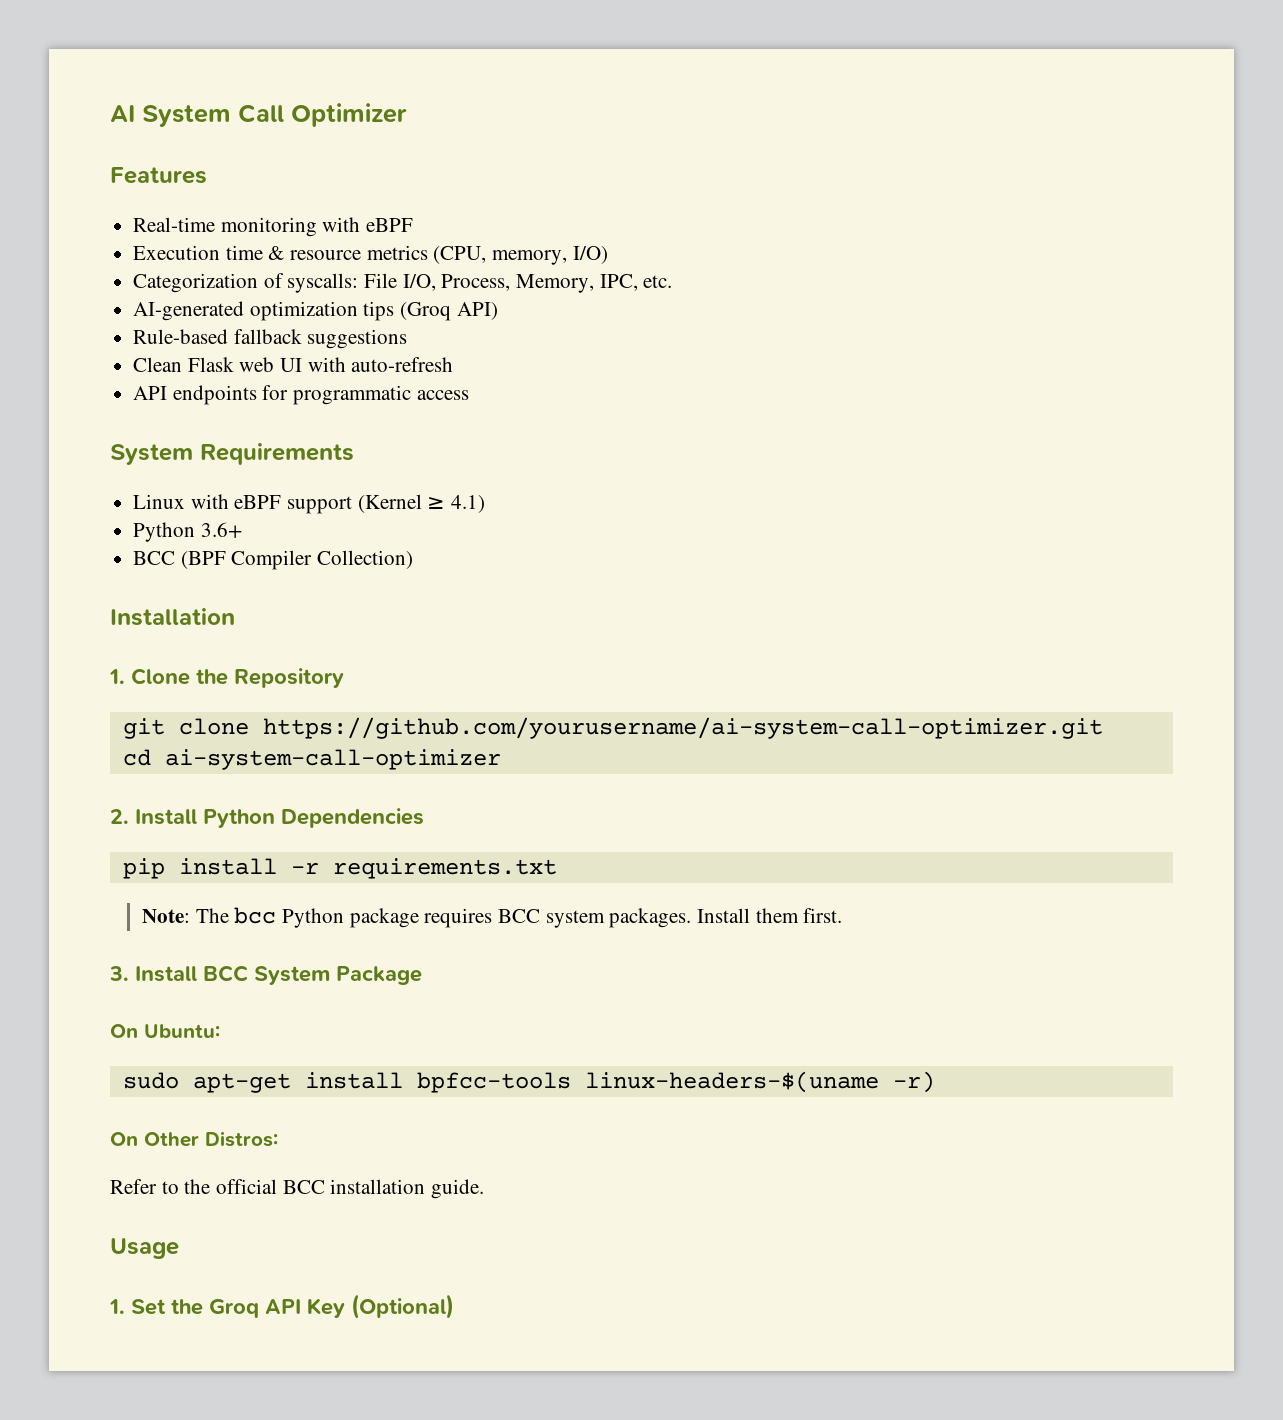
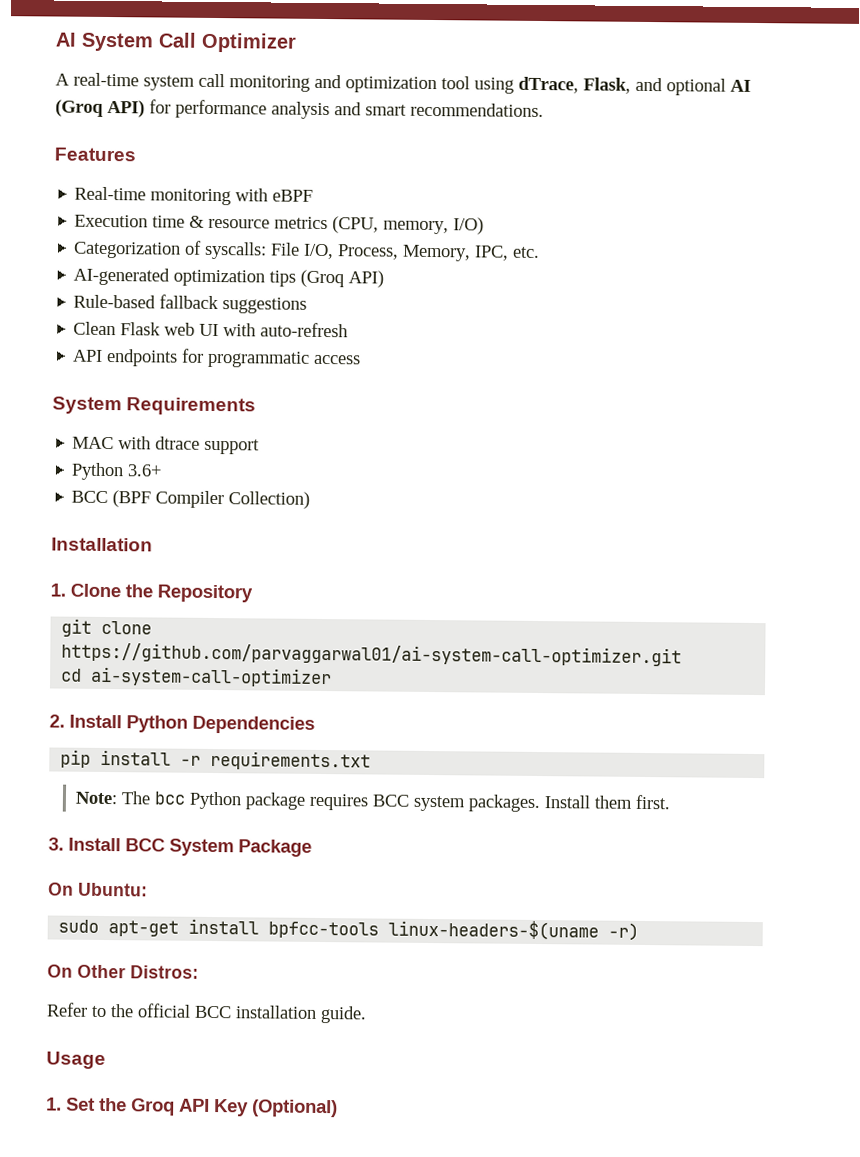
+ A real-time system call monitoring and optimization tool using dTrace, Flask, and optional AI (Groq API) for performance analysis and smart recommendations.
- Linux with eBPF support (Kernel ≥ 4.1)
+ MAC with dtrace support
- git clone https://github.com/yourusername/ai-system-call-optimizer.git
+ git clone https://github.com/parvaggarwal01/ai-system-call-optimizer.git

